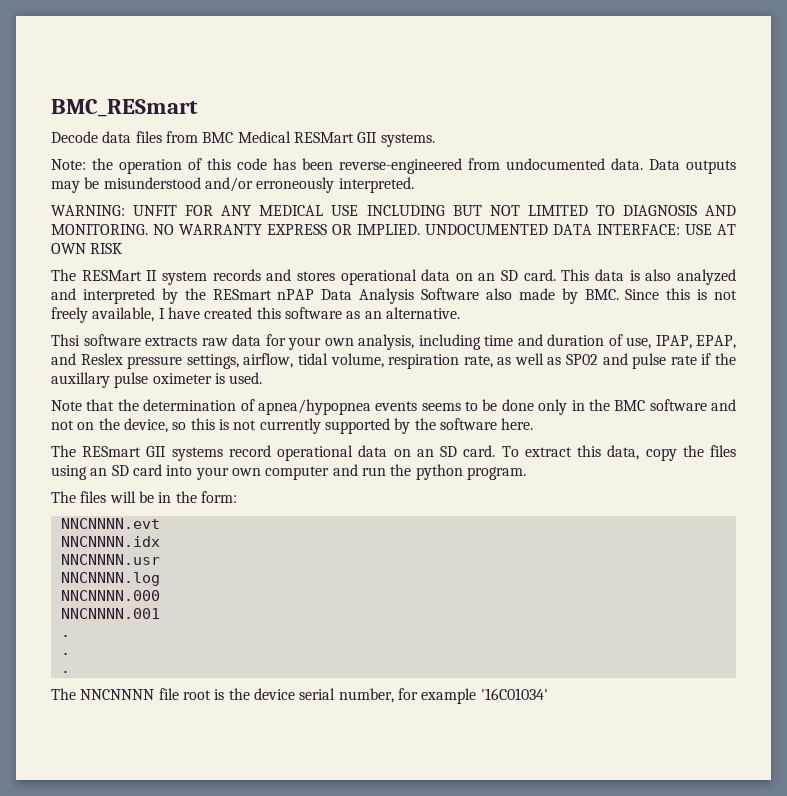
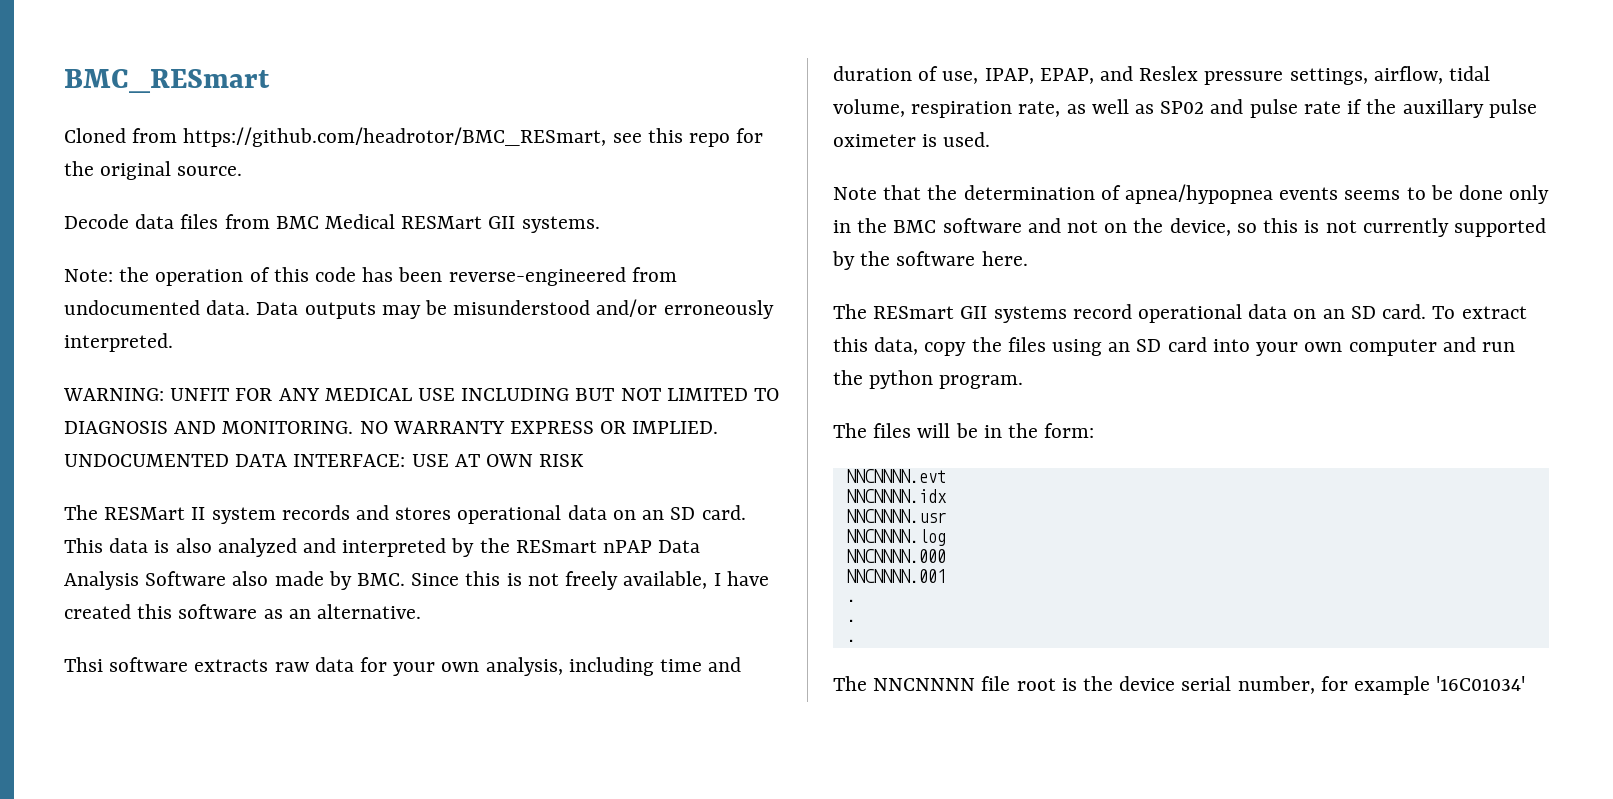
+ Cloned from https://github.com/headrotor/BMC_RESmart, see this repo for the original source.

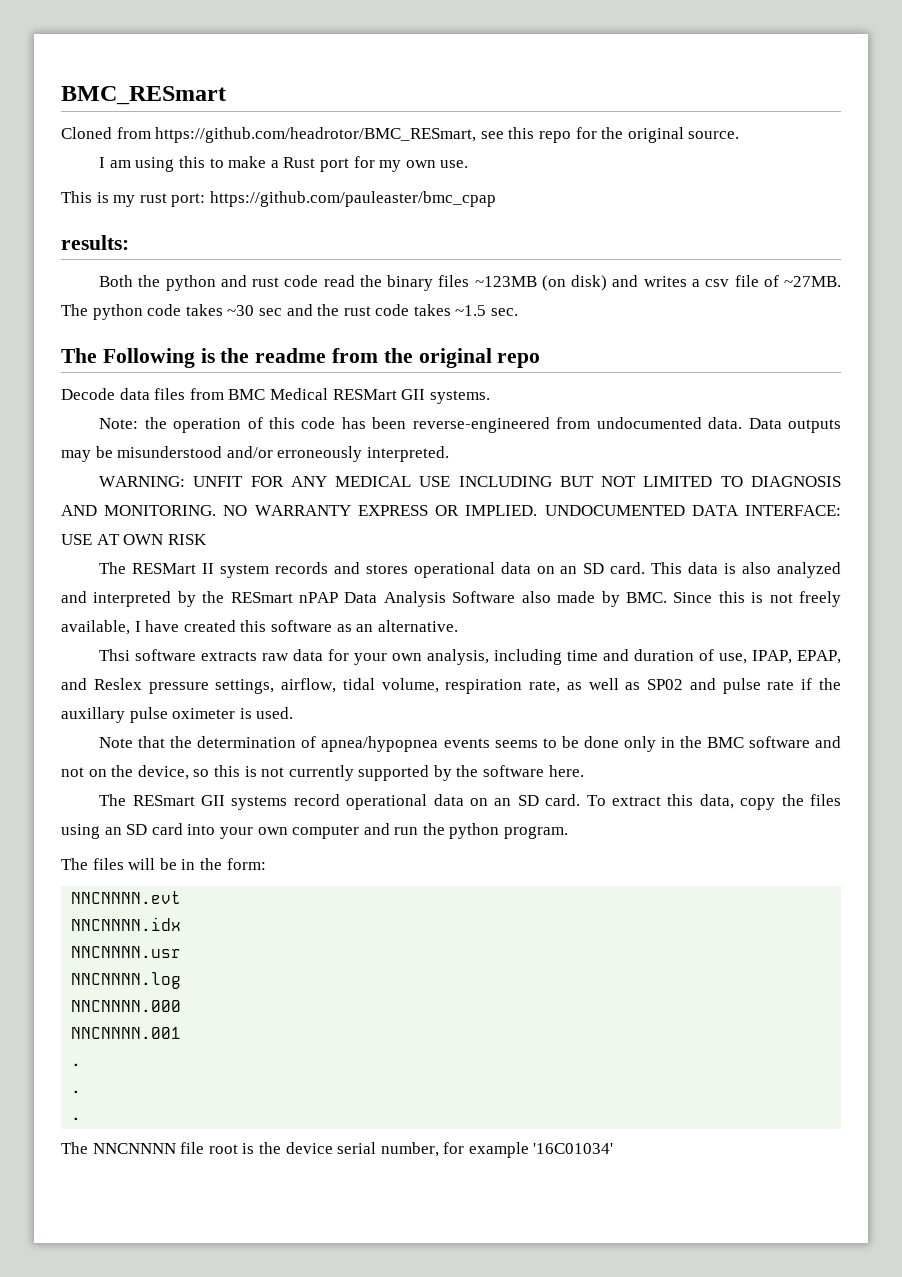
+ I am using this to make a Rust port for my own use.
+ This is my rust port: https://github.com/pauleaster/bmc_cpap
+ results:
+ Both the python and rust code read the binary files ~123MB (on disk) and writes a csv file of ~27MB. The python code takes ~30 sec and the rust code takes ~1.5 sec.
+ The Following is the readme from the original repo

